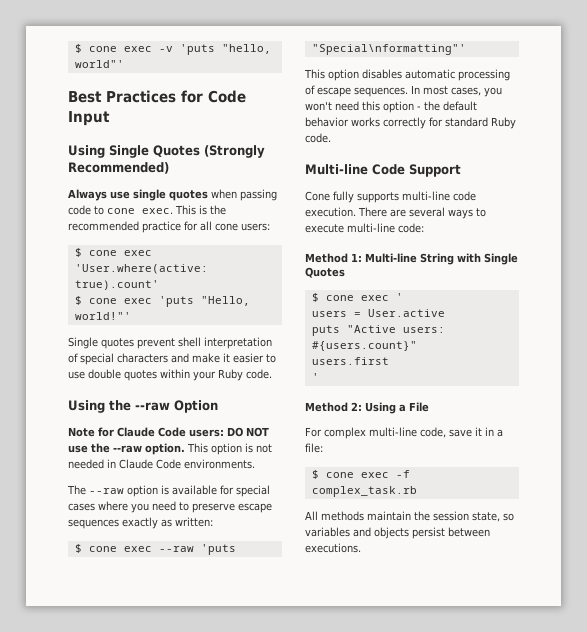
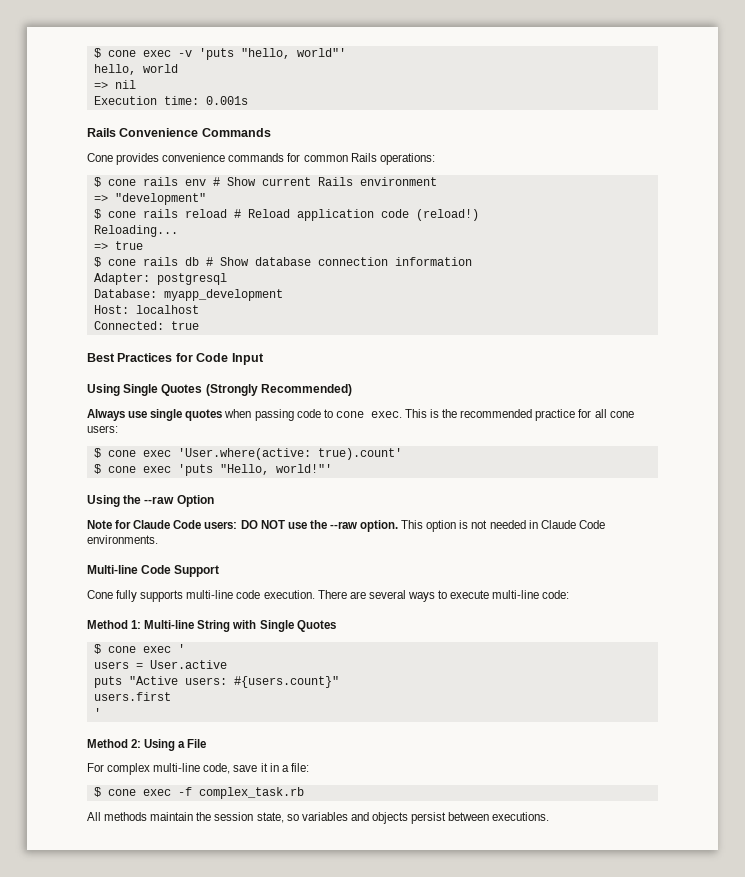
+ hello, world
+ => nil
+ Execution time: 0.001s
+ Rails Convenience Commands
+ Cone provides convenience commands for common Rails operations:
+ $ cone rails env # Show current Rails environment
+ => "development"
+ $ cone rails reload # Reload application code (reload!)
+ Reloading...
+ => true
+ $ cone rails db # Show database connection information
+ Adapter: postgresql
+ Database: myapp_development
+ Host: localhost
+ Connected: true
- Single quotes prevent shell interpretation of special characters and make it easier to use double quotes within your Ruby code.
- The --raw option is available for special cases where you need to preserve escape sequences exactly as written:
- $ cone exec --raw 'puts "Special\nformatting"'
- This option disables automatic processing of escape sequences. In most cases, you won't need this option - the default behavior works correctly for standard Ruby code.

